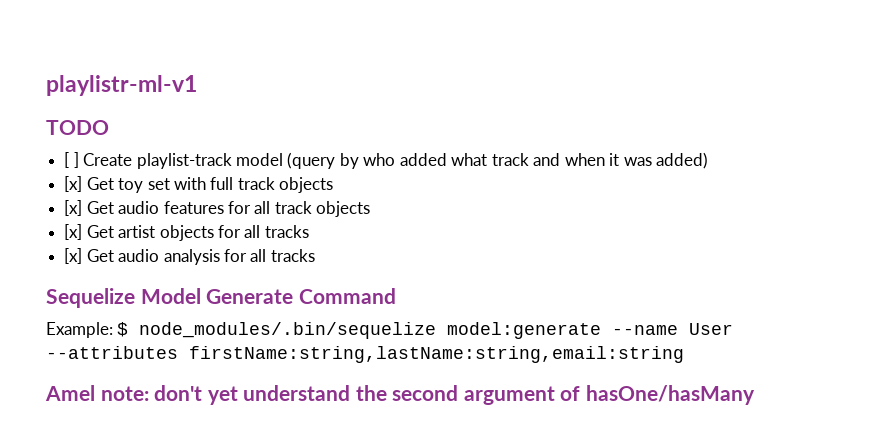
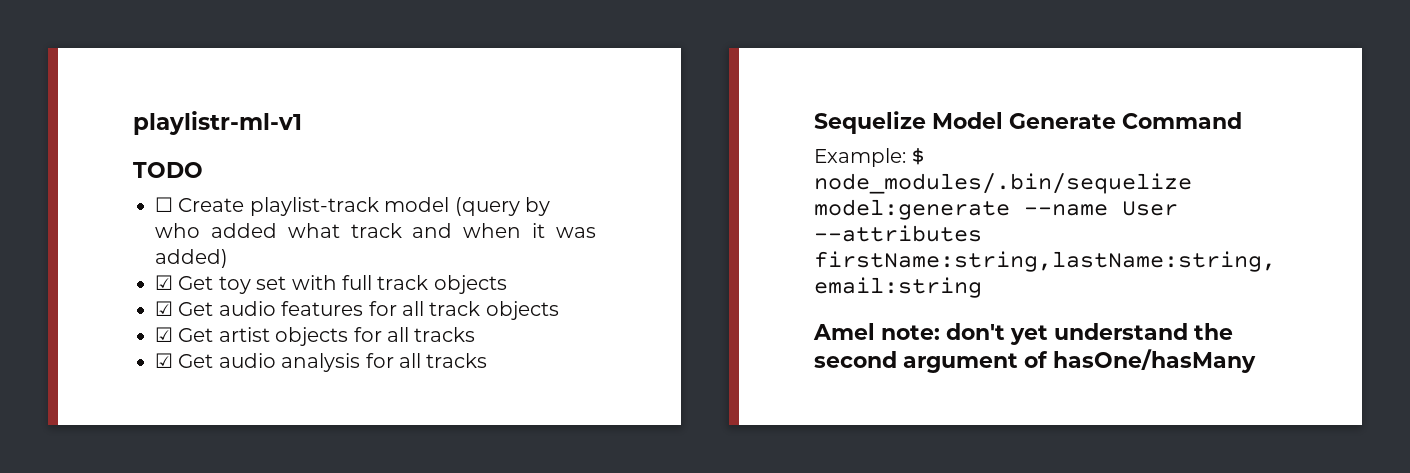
- [ ] Create playlist-track model (query by who added what track and when it was added)
+ ☐ Create playlist-track model (query by who added what track and when it was added)
- [x] Get toy set with full track objects
+ ☑ Get toy set with full track objects
- [x] Get audio features for all track objects
+ ☑ Get audio features for all track objects
- [x] Get artist objects for all tracks
+ ☑ Get artist objects for all tracks
- [x] Get audio analysis for all tracks
+ ☑ Get audio analysis for all tracks

